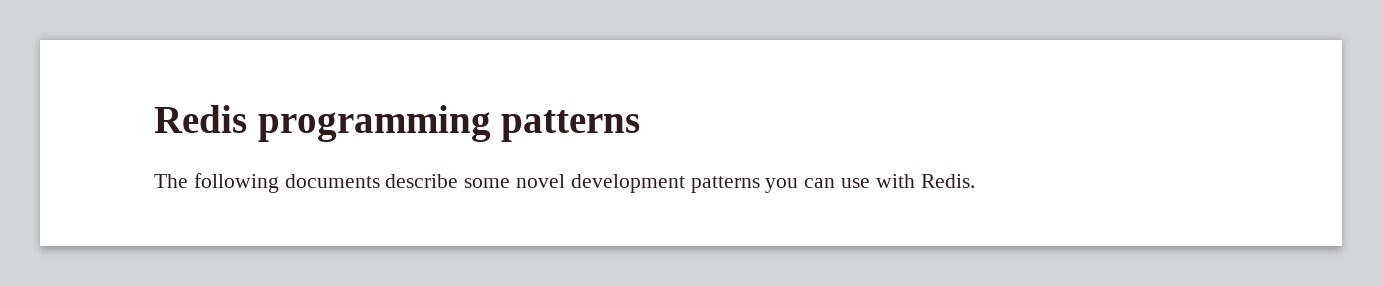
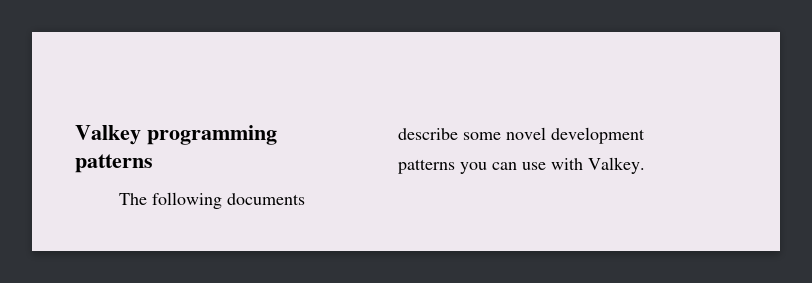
- Redis programming patterns
+ Valkey programming patterns
- The following documents describe some novel development patterns you can use with Redis.
+ The following documents describe some novel development patterns you can use with Valkey.

